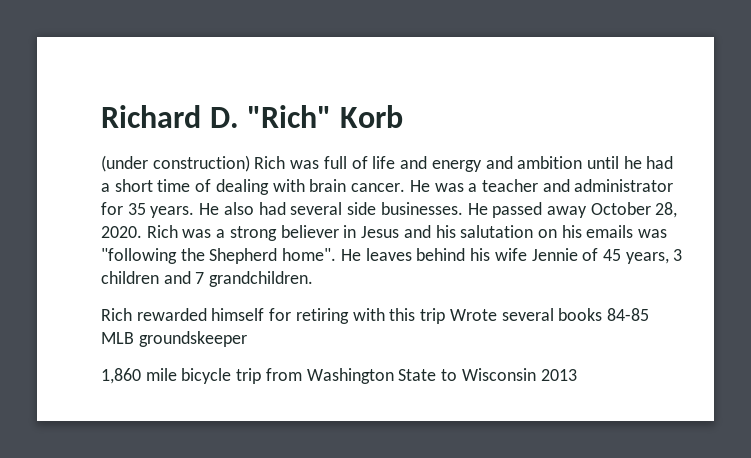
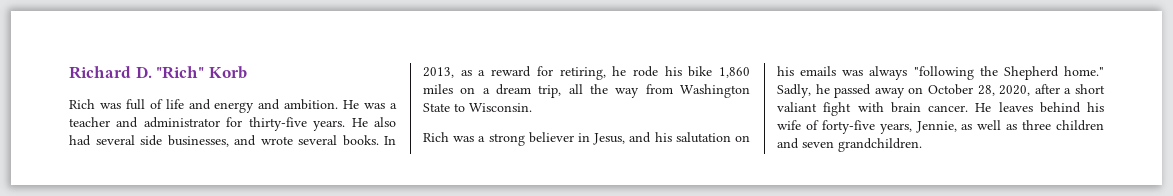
- (under construction) Rich was full of life and energy and ambition until he had a short time of dealing with brain cancer.
+ Rich was full of life and energy and ambition.
- He was a teacher and administrator for 35 years.
+ He was a teacher and administrator for thirty-five years.
- He also had several side businesses. He passed away October 28, 2020. Rich was a strong believer in Jesus and his salutation on his emails was "following the Shepherd home".
+ He also had several side businesses, and wrote several books. In 2013, as a reward for retiring, he rode his bike 1,860 miles on a dream trip, all the way from Washington State to Wisconsin.
+ Rich was a strong believer in Jesus, and his salutation on his emails was always "following the Shepherd home." Sadly, he passed away on October 28, 2020, after a short valiant fight with brain cancer.
- He leaves behind his wife Jennie of 45 years, 3 children and 7 grandchildren.
+ He leaves behind his wife of forty-five years, Jennie, as well as three children and seven grandchildren.
- Rich rewarded himself for retiring with this trip Wrote several books 84-85 MLB groundskeeper
- 1,860 mile bicycle trip from Washington State to Wisconsin 2013

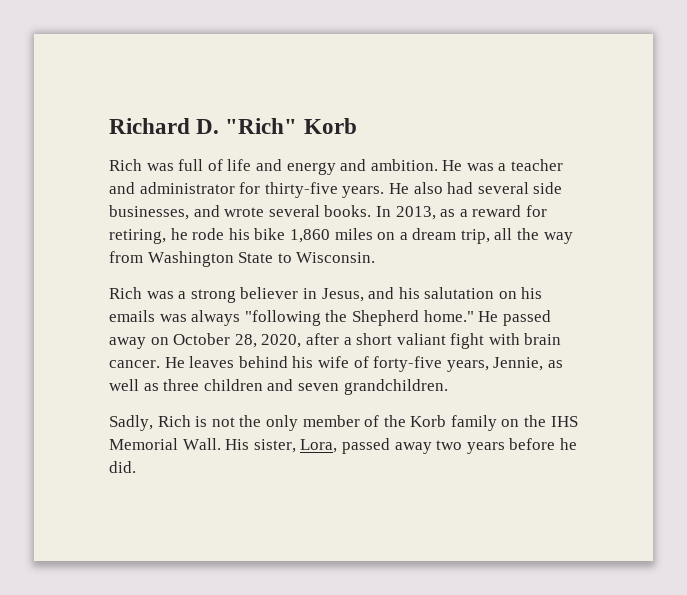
- Sadly, he passed away on October 28, 2020, after a short valiant fight with brain cancer.
+ He passed away on October 28, 2020, after a short valiant fight with brain cancer.
+ Sadly, Rich is not the only member of the Korb family on the IHS Memorial Wall. His sister, Lora, passed away two years before he did.

